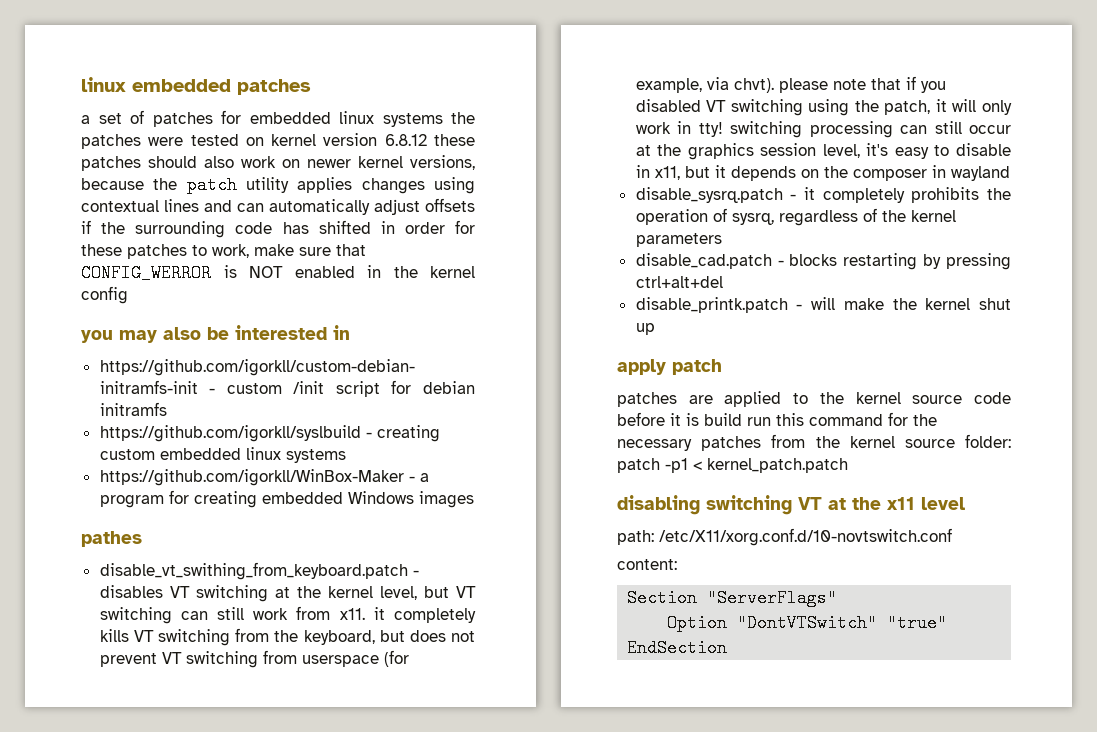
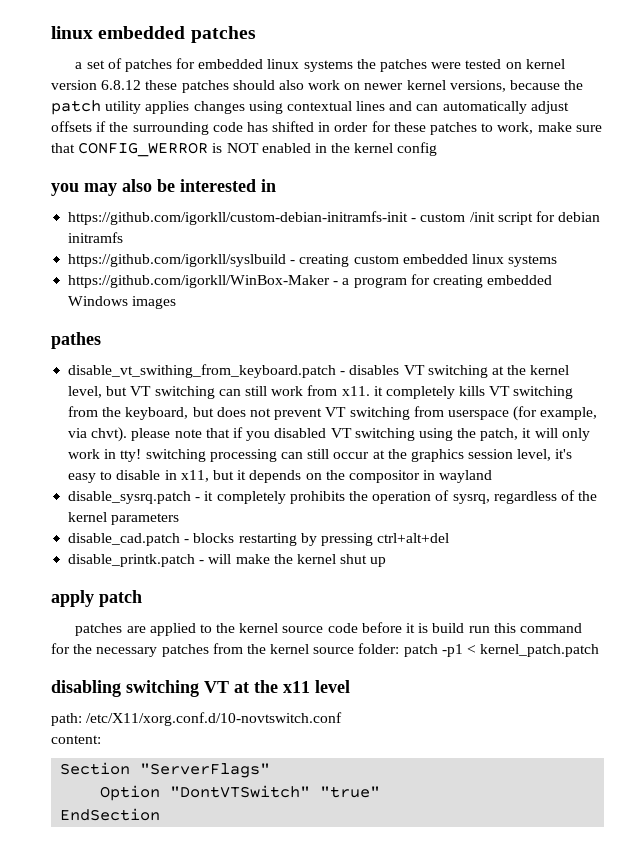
- disable_vt_swithing_from_keyboard.patch - disables VT switching at the kernel level, but VT switching can still work from x11. it completely kills VT switching from the keyboard, but does not prevent VT switching from userspace (for example, via chvt). please note that if you disabled VT switching using the patch, it will only work in tty! switching processing can still occur at the graphics session level, it's easy to disable in x11, but it depends on the composer in wayland
+ disable_vt_swithing_from_keyboard.patch - disables VT switching at the kernel level, but VT switching can still work from x11. it completely kills VT switching from the keyboard, but does not prevent VT switching from userspace (for example, via chvt). please note that if you disabled VT switching using the patch, it will only work in tty! switching processing can still occur at the graphics session level, it's easy to disable in x11, but it depends on the compositor in wayland

